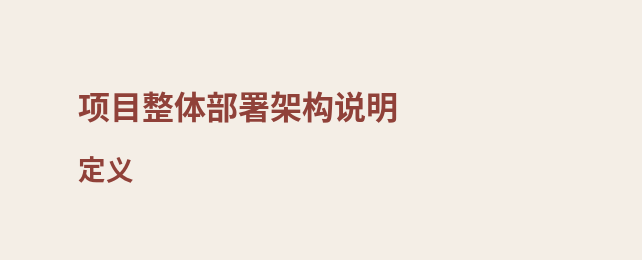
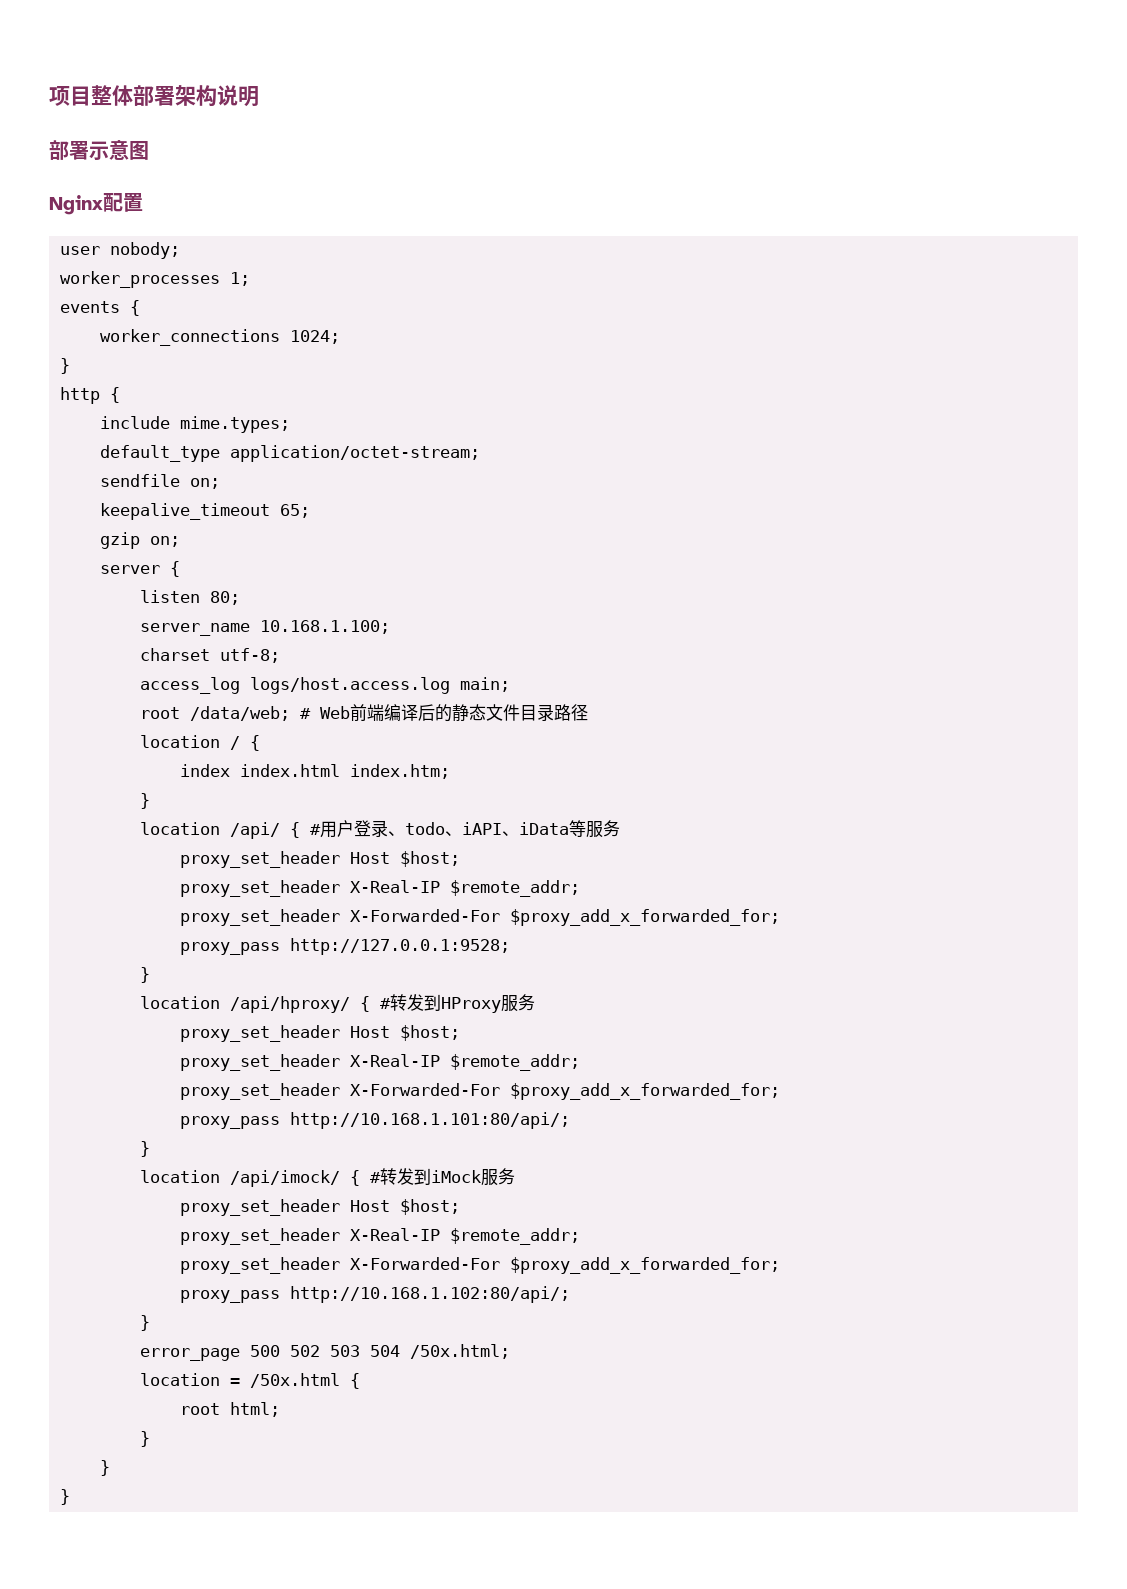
- 定义
+ 部署示意图
+ Nginx配置
+ user nobody;
+ worker_processes 1;
+ events {
+ worker_connections 1024;
+ }
+ http {
+ include mime.types;
+ default_type application/octet-stream;
+ sendfile on;
+ keepalive_timeout 65;
+ gzip on;
+ server {
+ listen 80;
+ server_name 10.168.1.100;
+ charset utf-8;
+ access_log logs/host.access.log main;
+ root /data/web; # Web前端编译后的静态文件目录路径
+ location / {
+ index index.html index.htm;
+ }
+ location /api/ { #用户登录、todo、iAPI、iData等服务
+ proxy_set_header Host $host;
+ proxy_set_header X-Real-IP $remote_addr;
+ proxy_set_header X-Forwarded-For $proxy_add_x_forwarded_for;
+ proxy_pass http://127.0.0.1:9528;
+ }
+ location /api/hproxy/ { #转发到HProxy服务
+ proxy_set_header Host $host;
+ proxy_set_header X-Real-IP $remote_addr;
+ proxy_set_header X-Forwarded-For $proxy_add_x_forwarded_for;
+ proxy_pass http://10.168.1.101:80/api/;
+ }
+ location /api/imock/ { #转发到iMock服务
+ proxy_set_header Host $host;
+ proxy_set_header X-Real-IP $remote_addr;
+ proxy_set_header X-Forwarded-For $proxy_add_x_forwarded_for;
+ proxy_pass http://10.168.1.102:80/api/;
+ }
+ error_page 500 502 503 504 /50x.html;
+ location = /50x.html {
+ root html;
+ }
+ }
+ }

